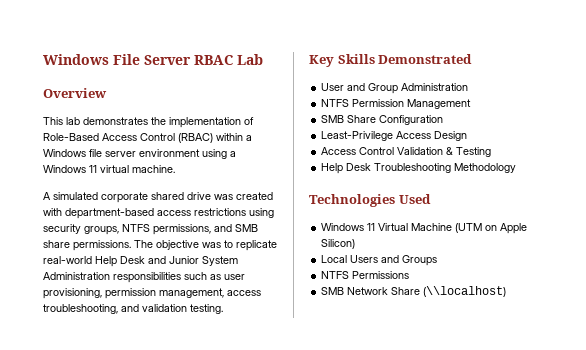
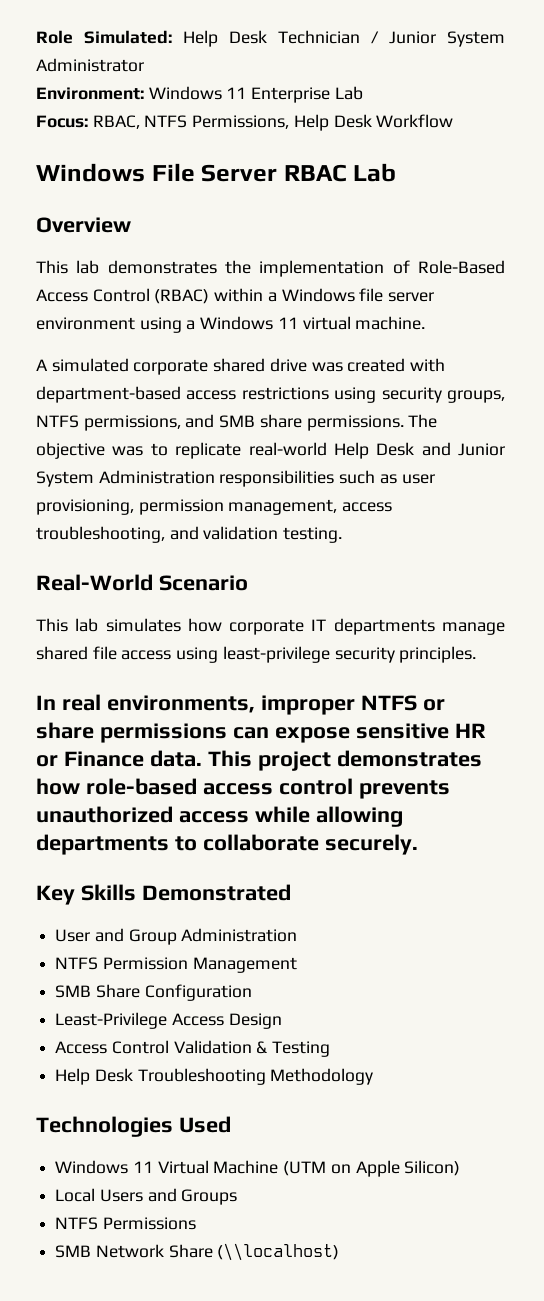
+ Role Simulated: Help Desk Technician / Junior System Administrator
+ Environment: Windows 11 Enterprise Lab
+ Focus: RBAC, NTFS Permissions, Help Desk Workflow
+ Real-World Scenario
+ This lab simulates how corporate IT departments manage shared file access using least-privilege security principles.
+ In real environments, improper NTFS or share permissions can expose sensitive HR or Finance data. This project demonstrates how role-based access control prevents unauthorized access while allowing departments to collaborate securely.

